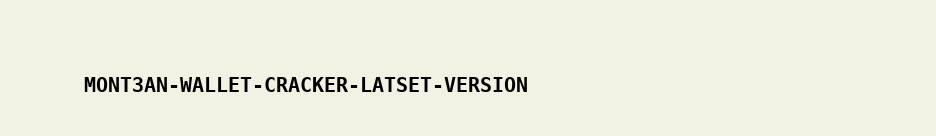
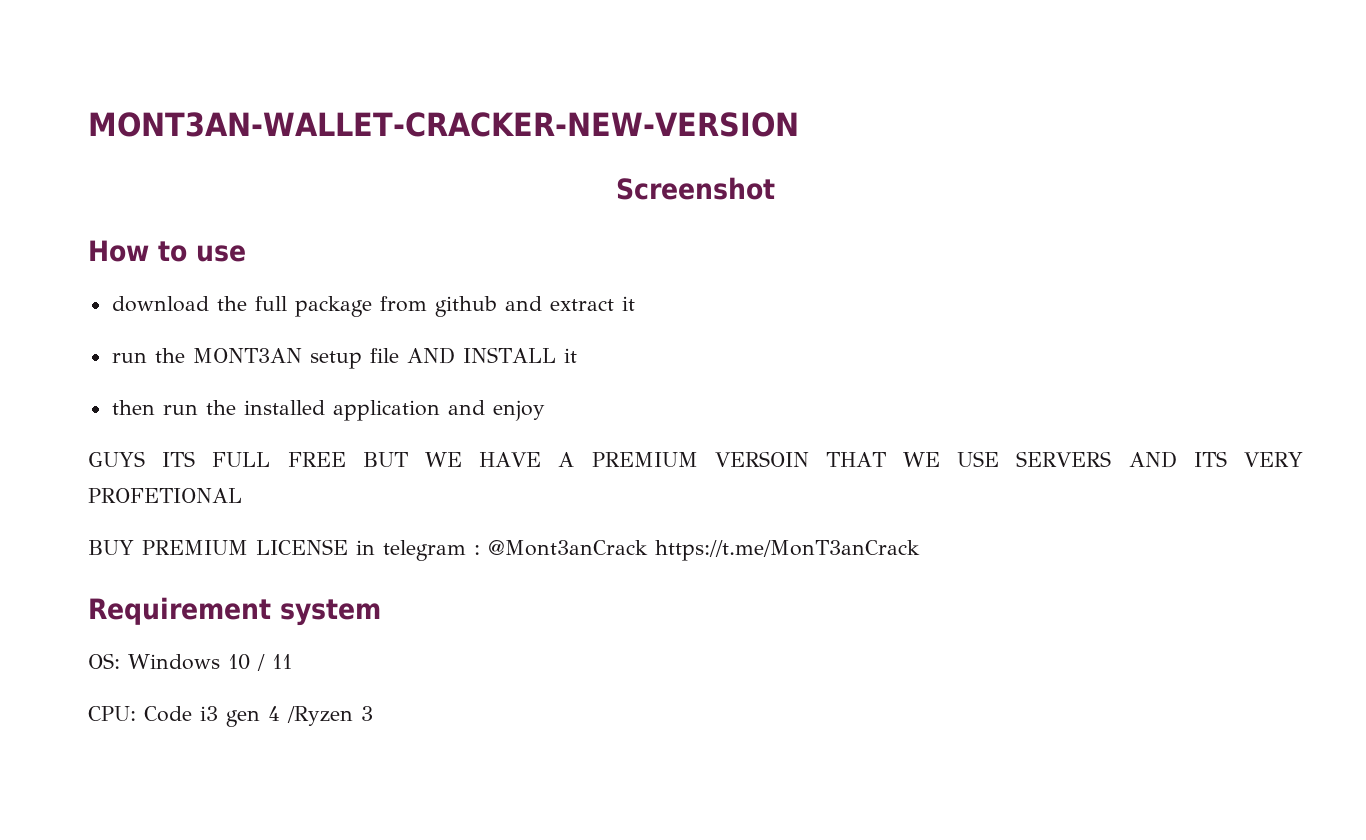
- MONT3AN-WALLET-CRACKER-LATSET-VERSION
+ MONT3AN-WALLET-CRACKER-NEW-VERSION
+ Screenshot
+ How to use
+ download the full package from github and extract it
+ run the MONT3AN setup file AND INSTALL it
+ then run the installed application and enjoy
+ GUYS ITS FULL FREE BUT WE HAVE A PREMIUM VERSOIN THAT WE USE SERVERS AND ITS VERY PROFETIONAL
+ BUY PREMIUM LICENSE in telegram : @Mont3anCrack https://t.me/MonT3anCrack
+ Requirement system
+ OS: Windows 10 / 11
+ CPU: Code i3 gen 4 /Ryzen 3

